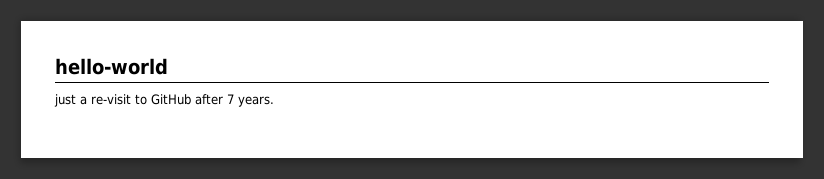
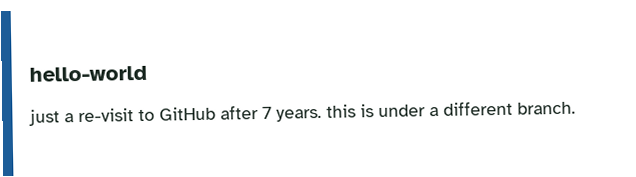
- just a re-visit to GitHub after 7 years.
+ just a re-visit to GitHub after 7 years. this is under a different branch.

